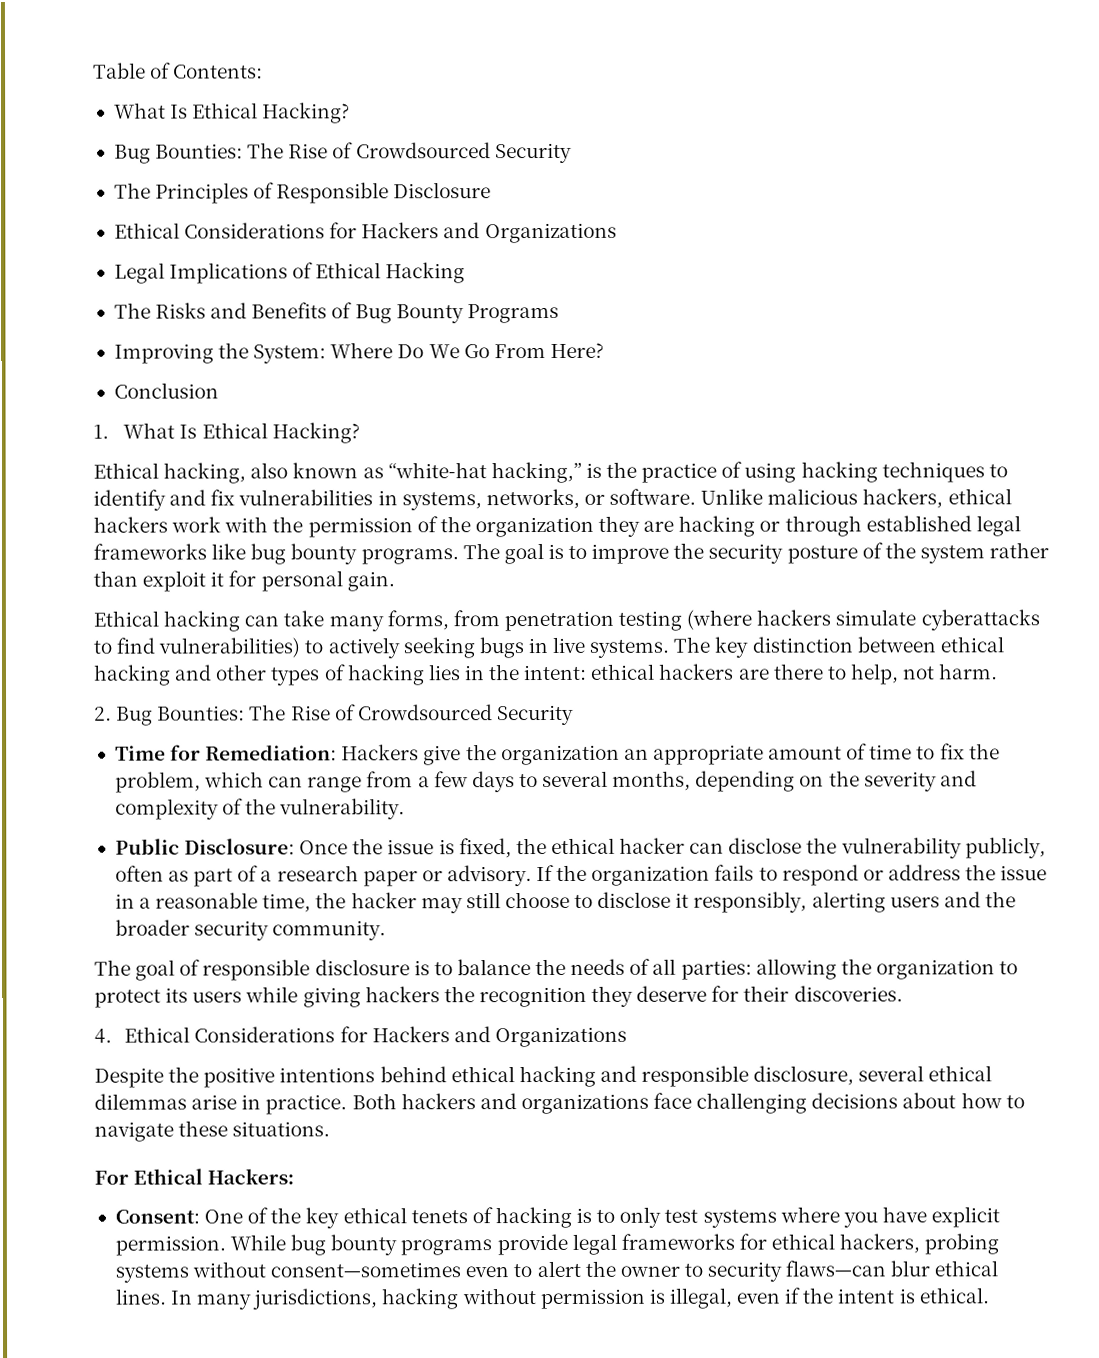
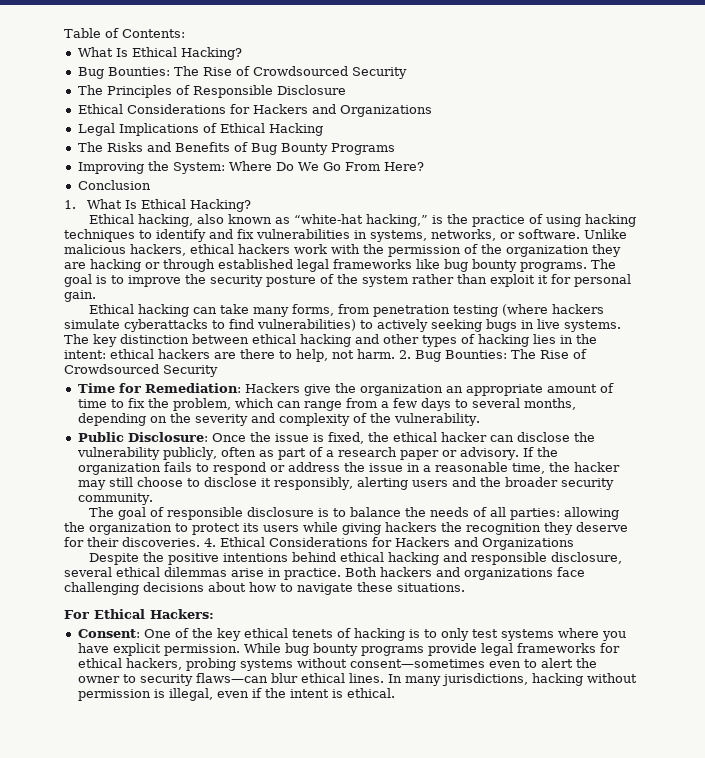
- The key distinction between ethical hacking and other types of hacking lies in the intent: ethical hackers are there to help, not harm.
- 2. Bug Bounties: The Rise of Crowdsourced Security
+ The key distinction between ethical hacking and other types of hacking lies in the intent: ethical hackers are there to help, not harm. 2. Bug Bounties: The Rise of Crowdsourced Security
- The goal of responsible disclosure is to balance the needs of all parties: allowing the organization to protect its users while giving hackers the recognition they deserve for their discoveries.
- 4. Ethical Considerations for Hackers and Organizations
+ The goal of responsible disclosure is to balance the needs of all parties: allowing the organization to protect its users while giving hackers the recognition they deserve for their discoveries. 4. Ethical Considerations for Hackers and Organizations

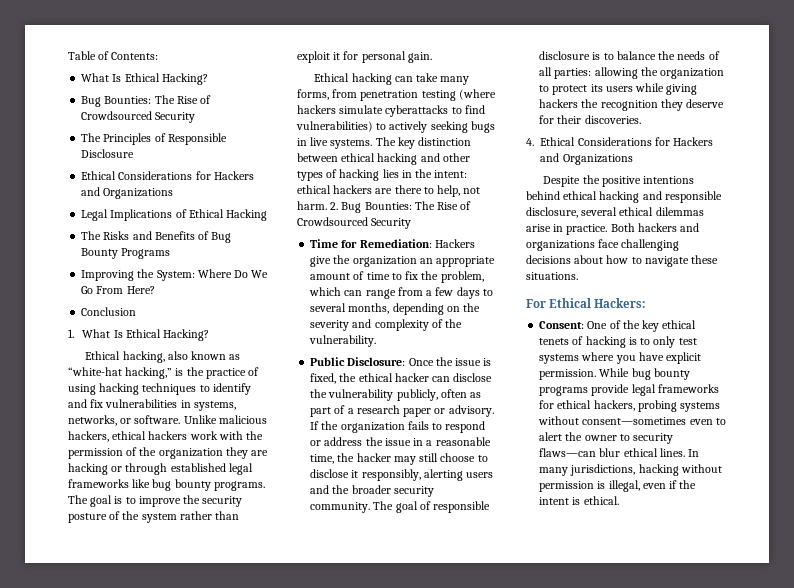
- If the organization fails to respond or address the issue in a reasonable time, the hacker may still choose to disclose it responsibly, alerting users and the broader security community.
- The goal of responsible disclosure is to balance the needs of all parties:
+ If the organization fails to respond or address the issue in a reasonable time, the hacker may still choose to disclose it responsibly, alerting users and the broader security community. The goal of responsible disclosure is to balance the needs of all parties:
- allowing the organization to protect its users while giving hackers the recognition they deserve for their discoveries. 4. Ethical Considerations for Hackers and Organizations
+ allowing the organization to protect its users while giving hackers the recognition they deserve for their discoveries.
+ 4. Ethical Considerations for Hackers and Organizations

